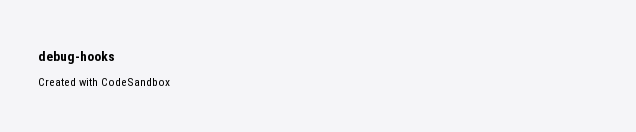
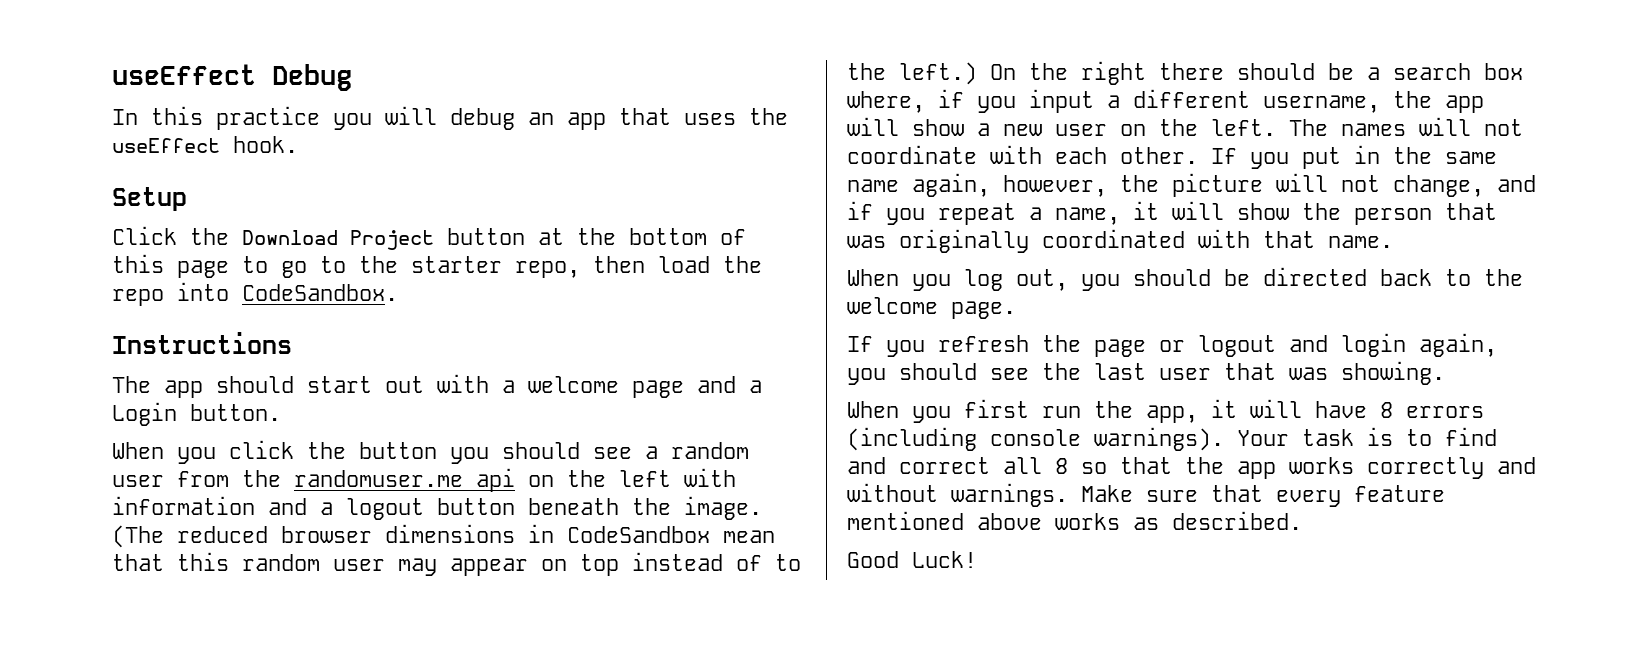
- debug-hooks
- Created with CodeSandbox
+ useEffect Debug
+ In this practice you will debug an app that uses the useEffect hook.
+ Setup
+ Click the Download Project button at the bottom of this page to go to the starter repo, then load the repo into CodeSandbox.
+ Instructions
+ The app should start out with a welcome page and a Login button.
+ When you click the button you should see a random user from the randomuser.me api on the left with information and a logout button beneath the image. (The reduced browser dimensions in CodeSandbox mean that this random user may appear on top instead of to the left.) On the right there should be a search box where, if you input a different username, the app will show a new user on the left. The names will not coordinate with each other. If you put in the same name again, however, the picture will not change, and if you repeat a name, it will show the person that was originally coordinated with that name.
+ When you log out, you should be directed back to the welcome page.
+ If you refresh the page or logout and login again, you should see the last user that was showing.
+ When you first run the app, it will have 8 errors (including console warnings). Your task is to find and correct all 8 so that the app works correctly and without warnings. Make sure that every feature mentioned above works as described.
+ Good Luck!

